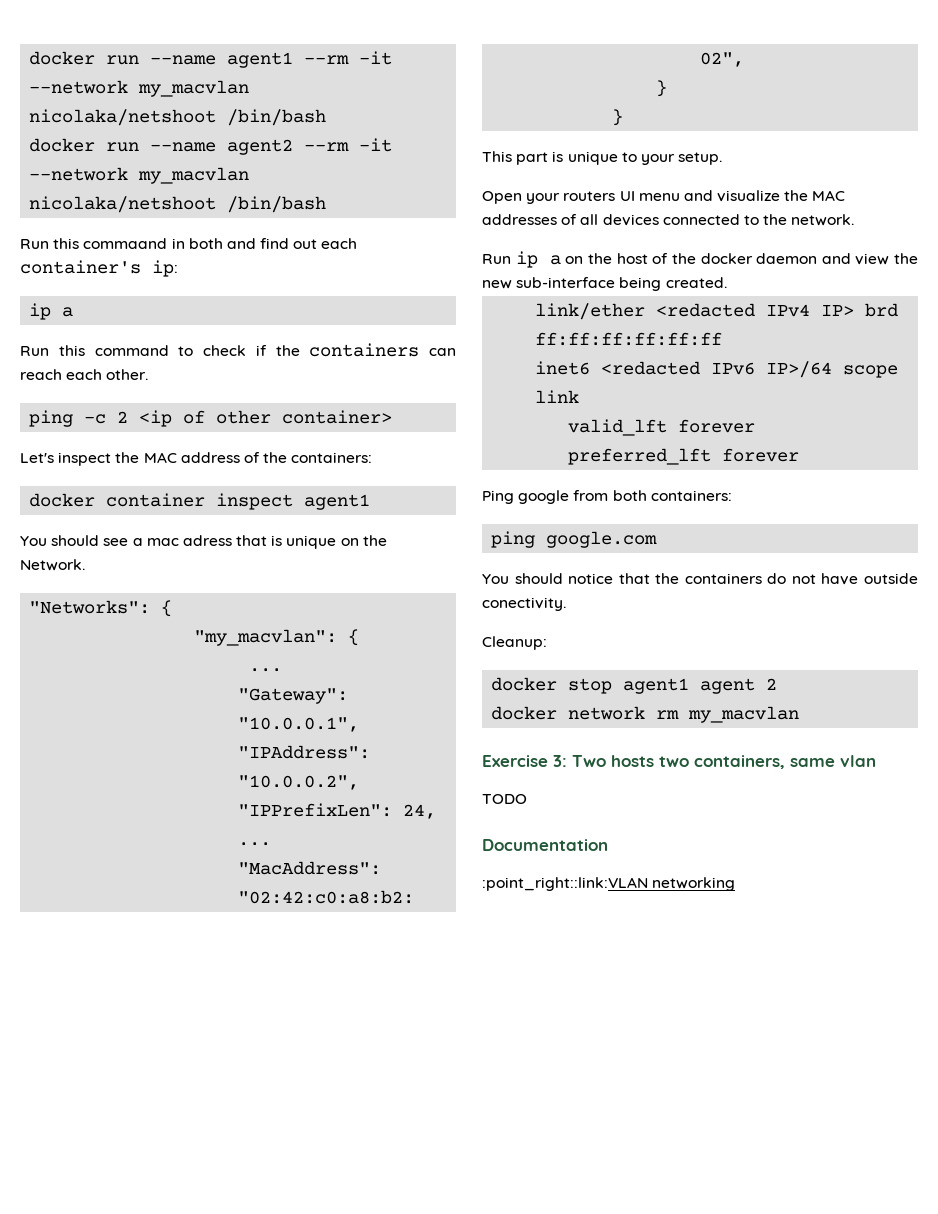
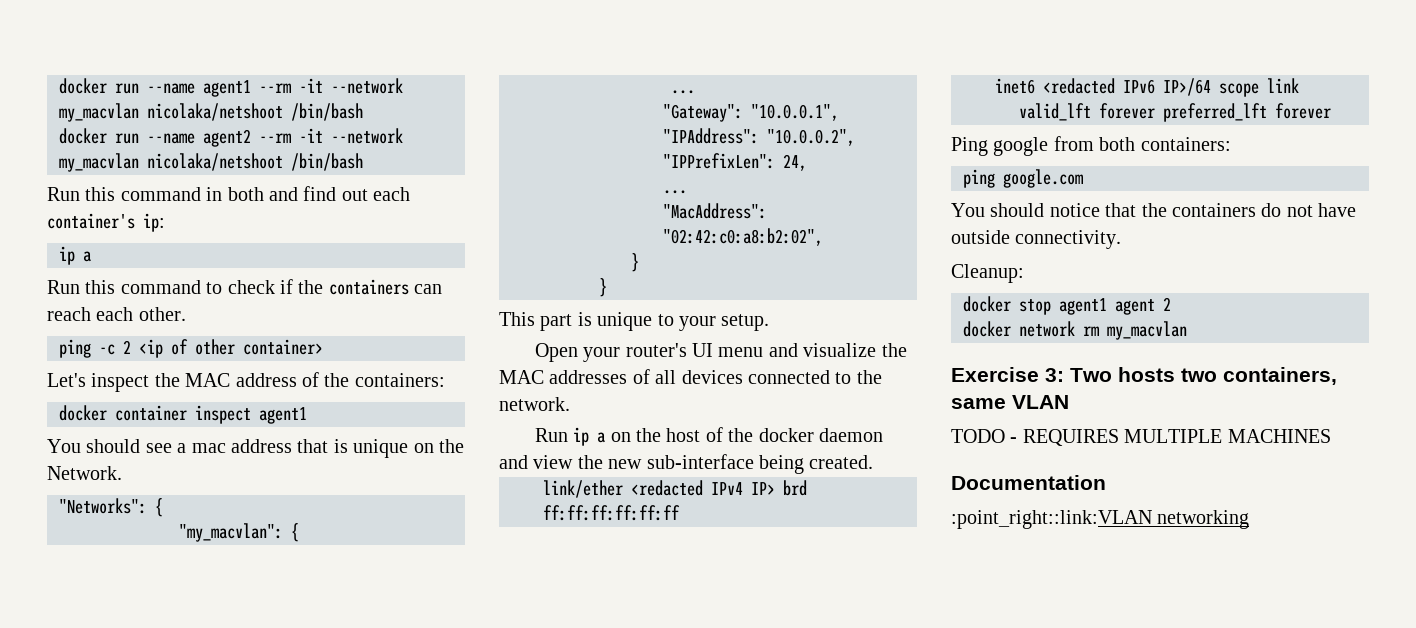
- Run this commaand in both and find out each container's ip:
+ Run this command in both and find out each container's ip:
- You should see a mac adress that is unique on the Network.
+ You should see a mac address that is unique on the Network.
- Open your routers UI menu and visualize the MAC addresses of all devices connected to the network.
+ Open your router's UI menu and visualize the MAC addresses of all devices connected to the network.
- You should notice that the containers do not have outside conectivity.
+ You should notice that the containers do not have outside connectivity.
- Exercise 3: Two hosts two containers, same vlan
+ Exercise 3: Two hosts two containers, same VLAN
- TODO
+ TODO - REQUIRES MULTIPLE MACHINES

